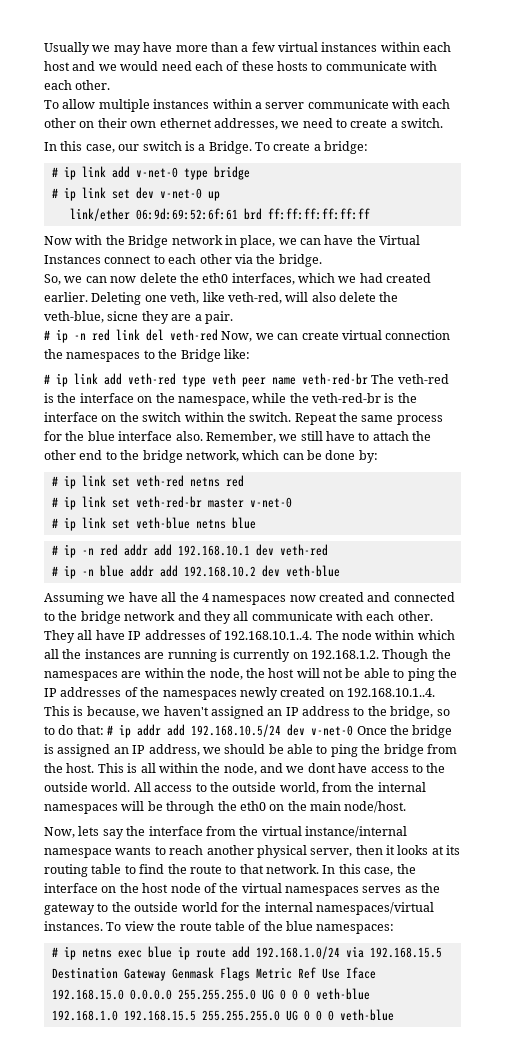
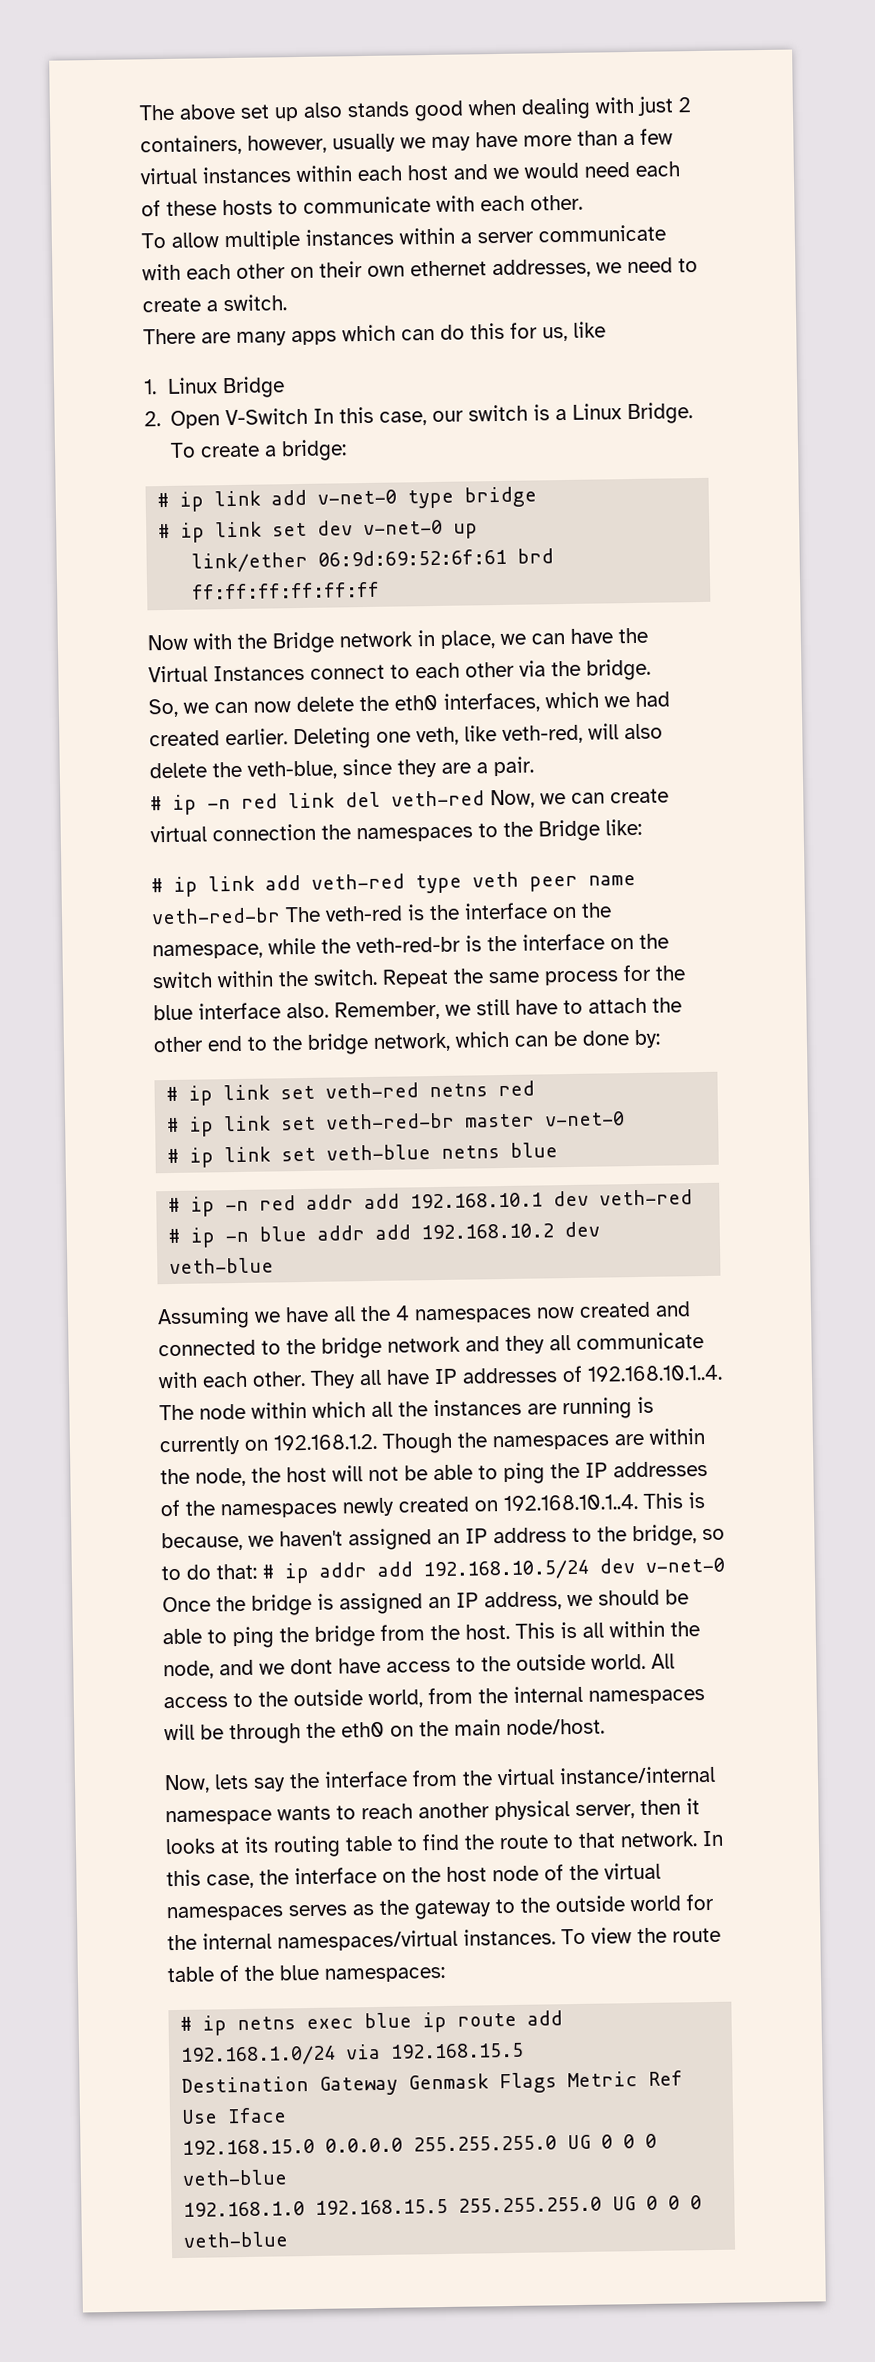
- Usually we may have more than a few virtual instances within each host and we would need each of these hosts to communicate with each other.
+ The above set up also stands good when dealing with just 2 containers, however, usually we may have more than a few virtual instances within each host and we would need each of these hosts to communicate with each other.
- In this case, our switch is a Bridge.
+ There are many apps which can do this for us, like
+ 1. Linux Bridge
+ 2. Open V-Switch In this case, our switch is a Linux Bridge.
- Deleting one veth, like veth-red, will also delete the veth-blue, sicne they are a pair.
+ Deleting one veth, like veth-red, will also delete the veth-blue, since they are a pair.

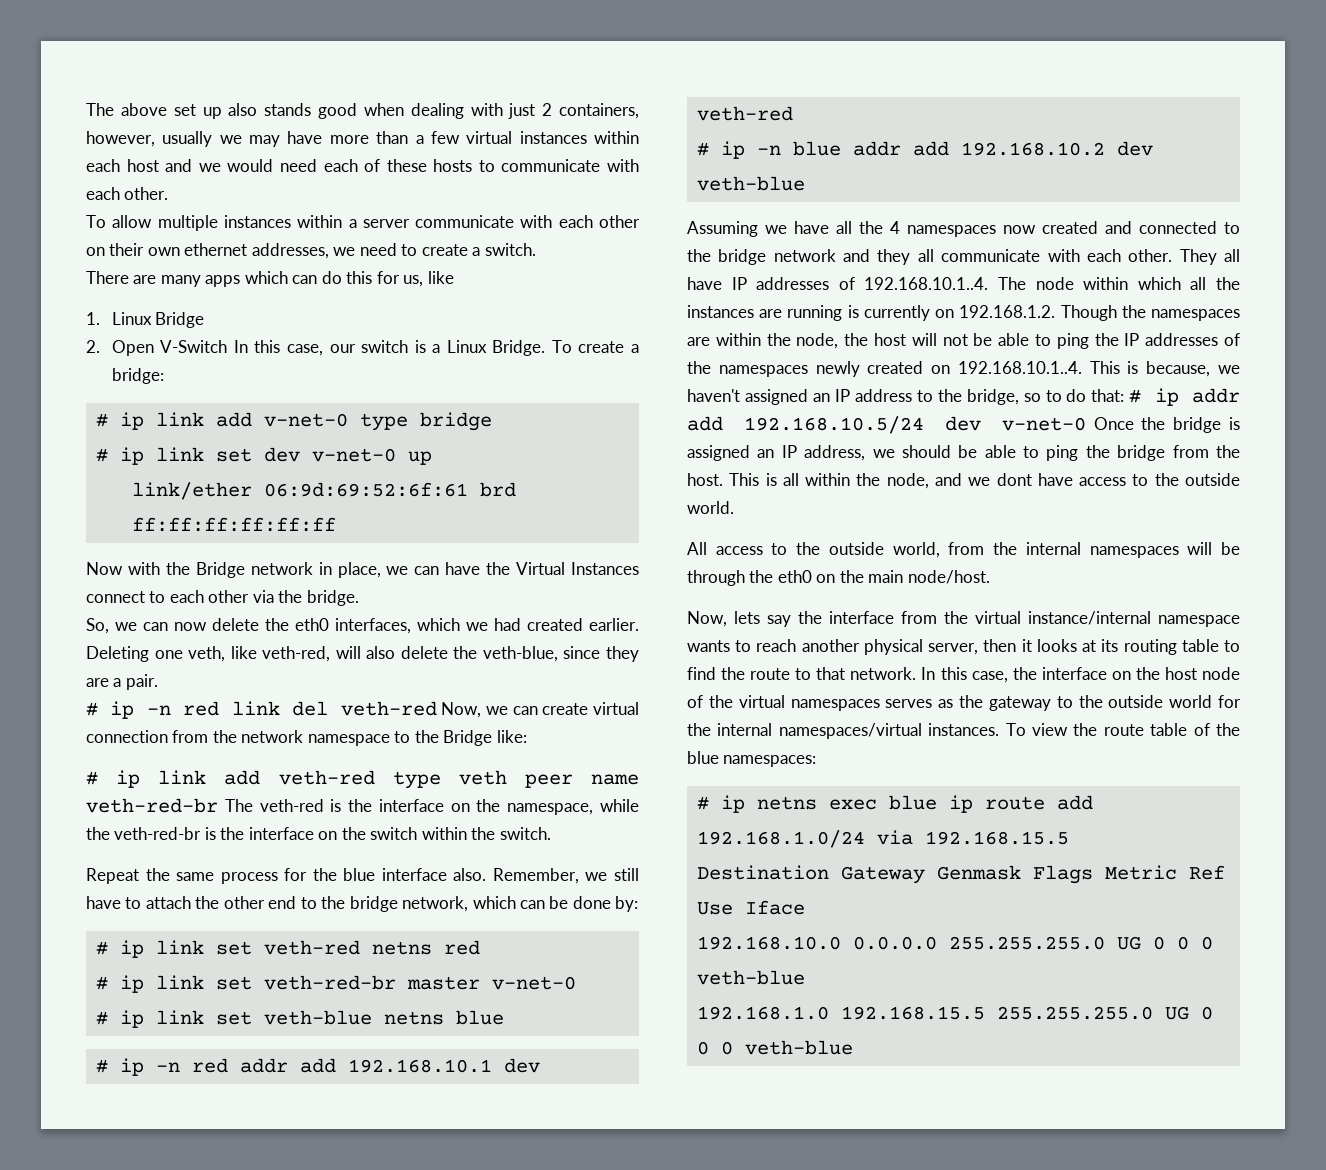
- # ip -n red link del veth-red Now, we can create virtual connection the namespaces to the Bridge like:
+ # ip -n red link del veth-red Now, we can create virtual connection from the network namespace to the Bridge like:
- # ip link add veth-red type veth peer name veth-red-br The veth-red is the interface on the namespace, while the veth-red-br is the interface on the switch within the switch. Repeat the same process for the blue interface also.
+ # ip link add veth-red type veth peer name veth-red-br The veth-red is the interface on the namespace, while the veth-red-br is the interface on the switch within the switch.
+ Repeat the same process for the blue interface also.
- This is all within the node, and we dont have access to the outside world. All access to the outside world, from the internal namespaces will be through the eth0 on the main node/host.
+ This is all within the node, and we dont have access to the outside world.
+ All access to the outside world, from the internal namespaces will be through the eth0 on the main node/host.
- 192.168.15.0 0.0.0.0 255.255.255.0 UG 0 0 0 veth-blue
+ 192.168.10.0 0.0.0.0 255.255.255.0 UG 0 0 0 veth-blue

